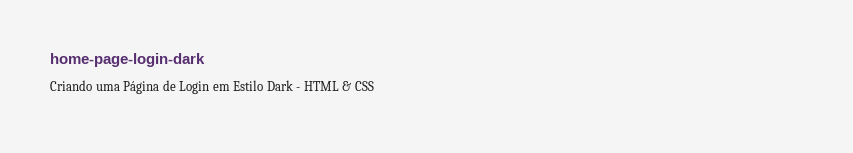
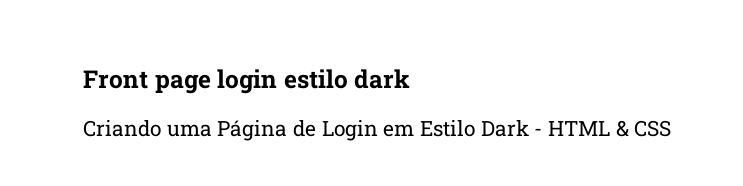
- home-page-login-dark
+ Front page login estilo dark

